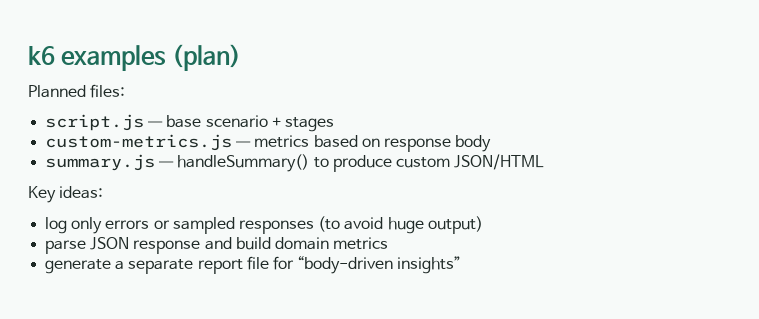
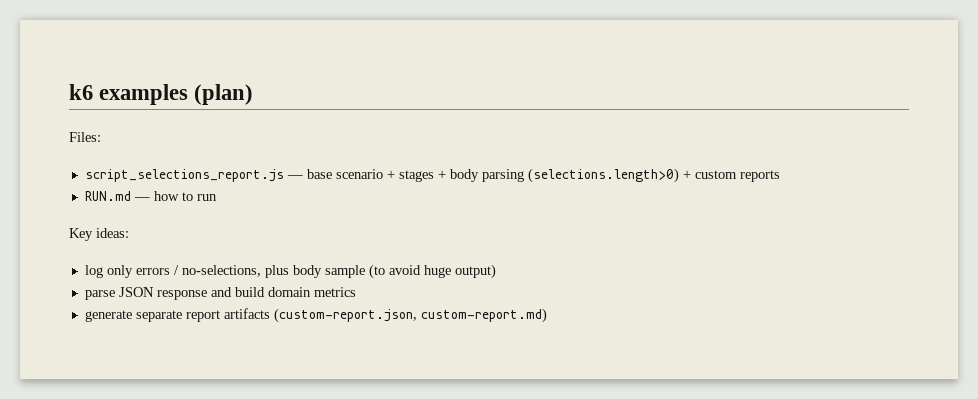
- Planned files:
- script.js — base scenario + stages
- custom-metrics.js — metrics based on response body
- summary.js — handleSummary() to produce custom JSON/HTML
+ Files:
+ script_selections_report.js — base scenario + stages + body parsing (selections.length>0) + custom reports
+ RUN.md — how to run
- log only errors or sampled responses (to avoid huge output)
+ log only errors / no-selections, plus body sample (to avoid huge output)
- generate a separate report file for “body-driven insights”
+ generate separate report artifacts (custom-report.json, custom-report.md)

